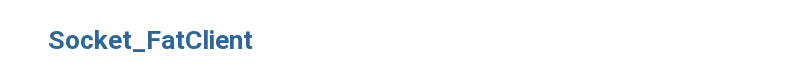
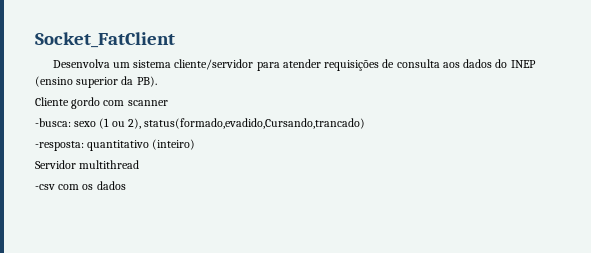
+ Desenvolva um sistema cliente/servidor para atender requisições de consulta aos dados do INEP (ensino superior da PB).
+ Cliente gordo com scanner
+ -busca: sexo (1 ou 2), status(formado,evadido,Cursando,trancado)
+ -resposta: quantitativo (inteiro)
+ Servidor multithread
+ -csv com os dados

